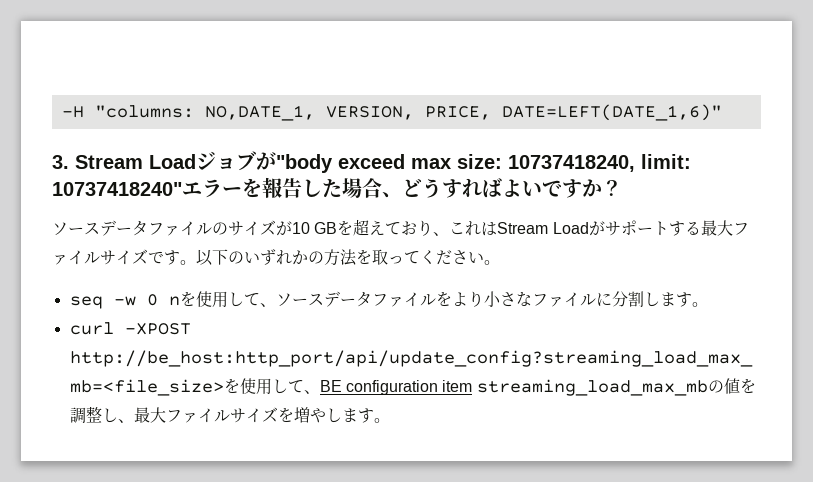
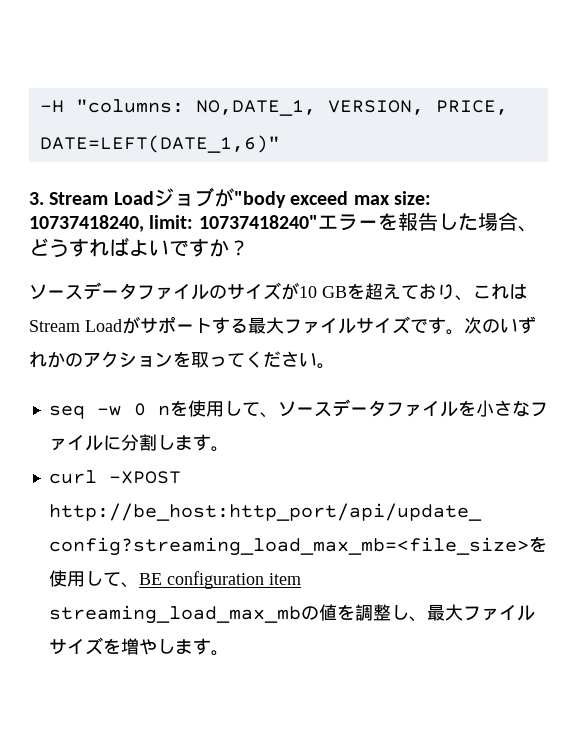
- 以下のいずれかの方法を取ってください。
+ 次のいずれかのアクションを取ってください。
- seq -w 0 nを使用して、ソースデータファイルをより小さなファイルに分割します。
+ seq -w 0 nを使用して、ソースデータファイルを小さなファイルに分割します。

